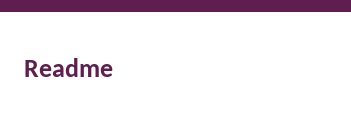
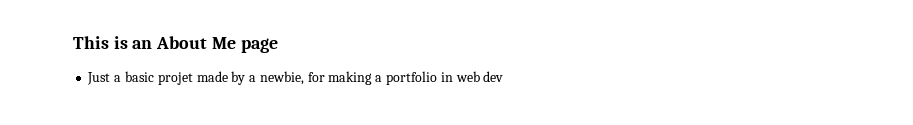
- Readme
+ This is an About Me page
+ Just a basic projet made by a newbie, for making a portfolio in web dev

